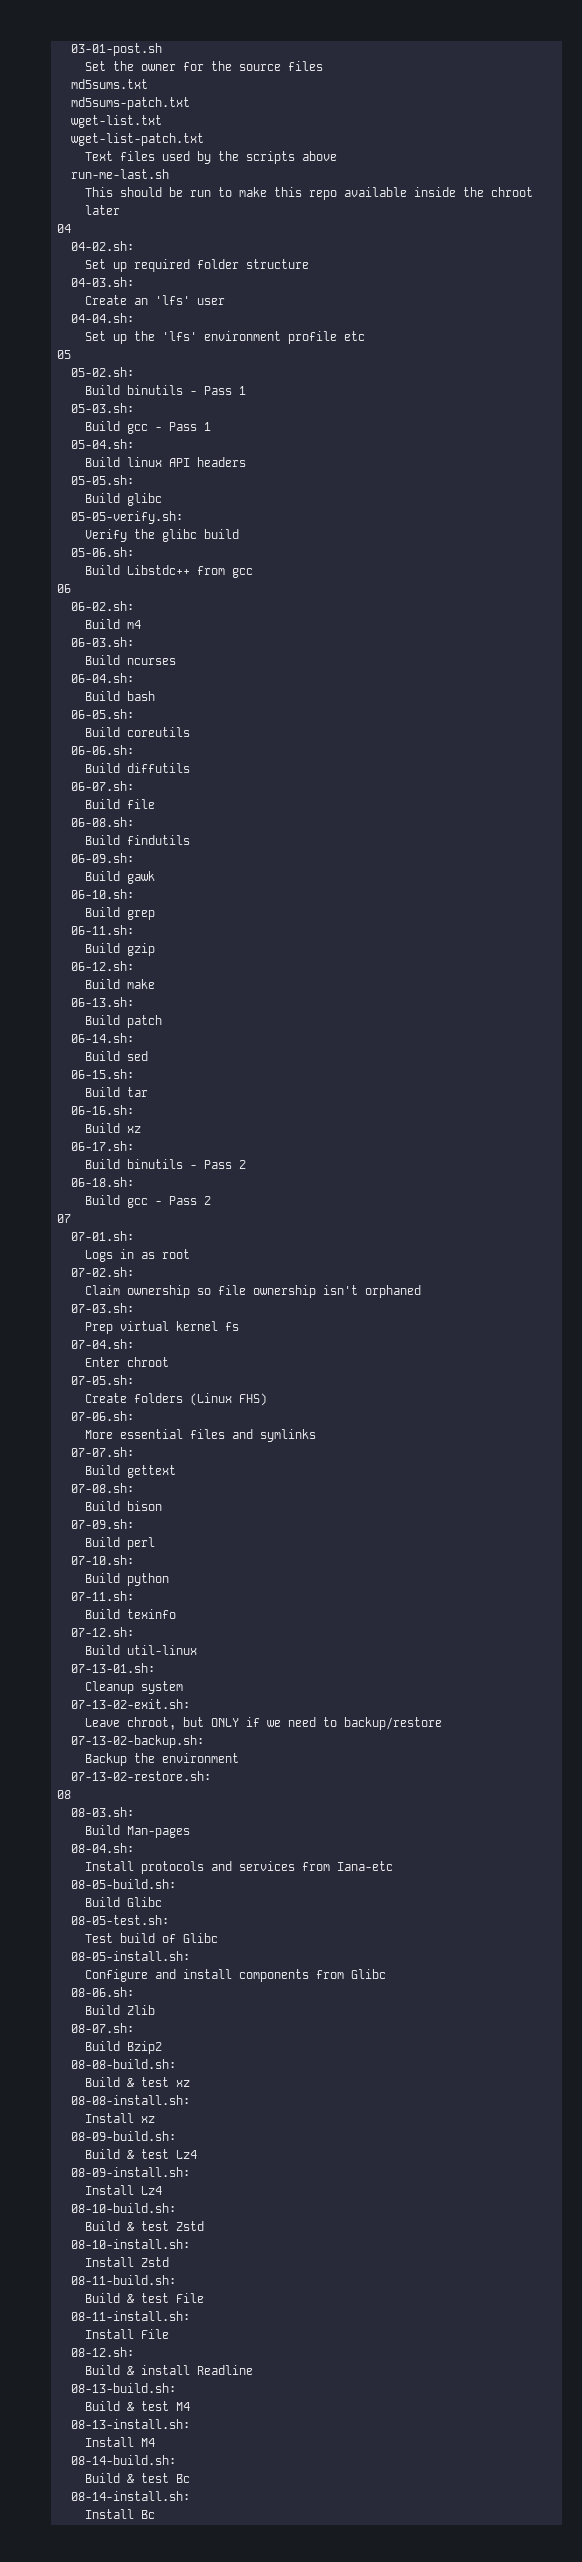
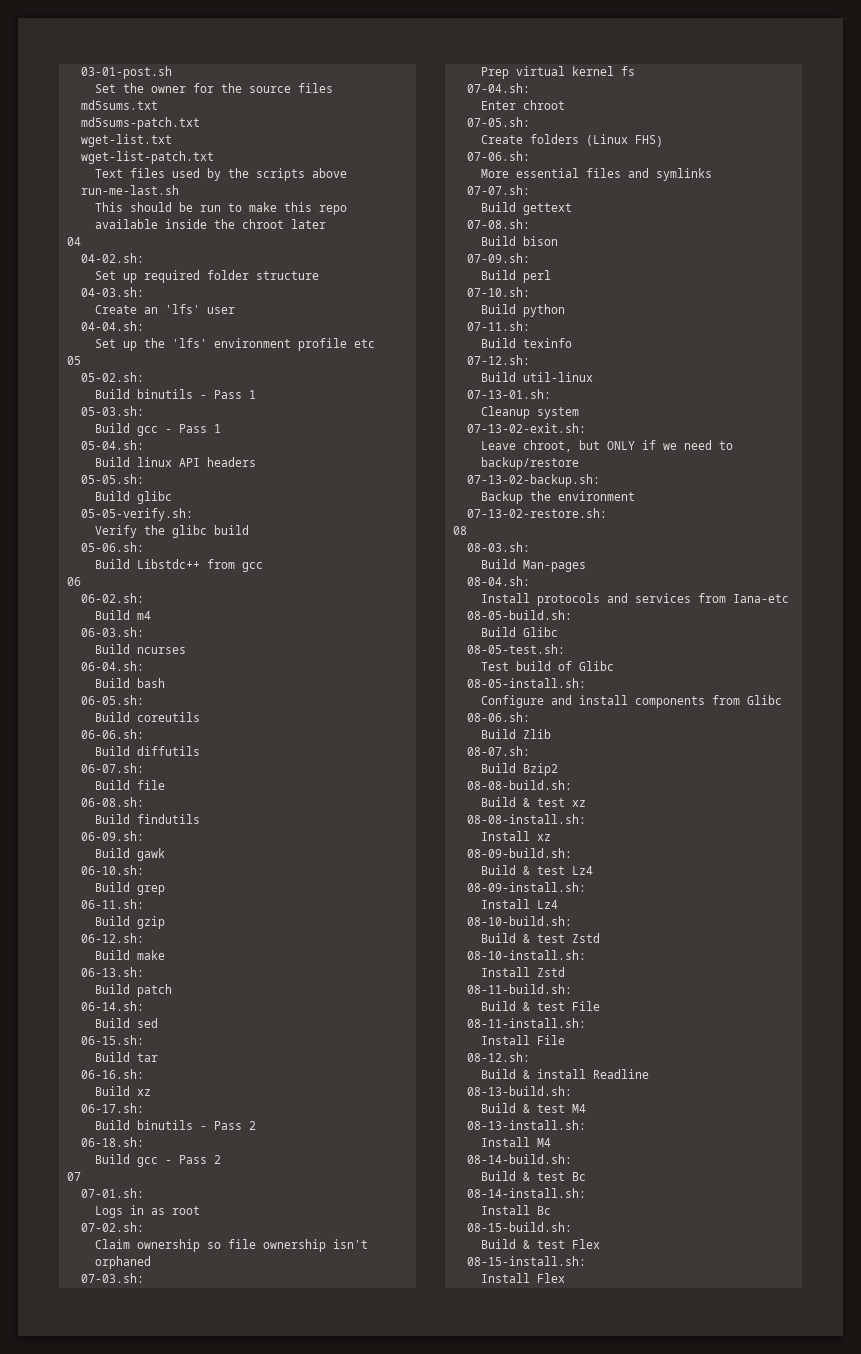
+ 08-15-build.sh:
+ Build & test Flex
+ 08-15-install.sh:
+ Install Flex

